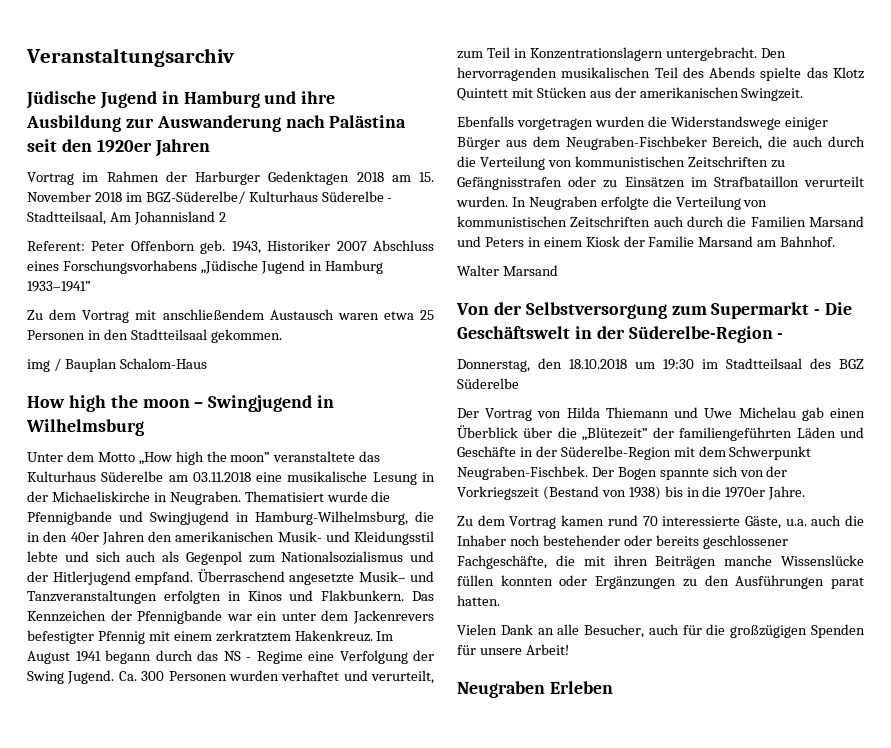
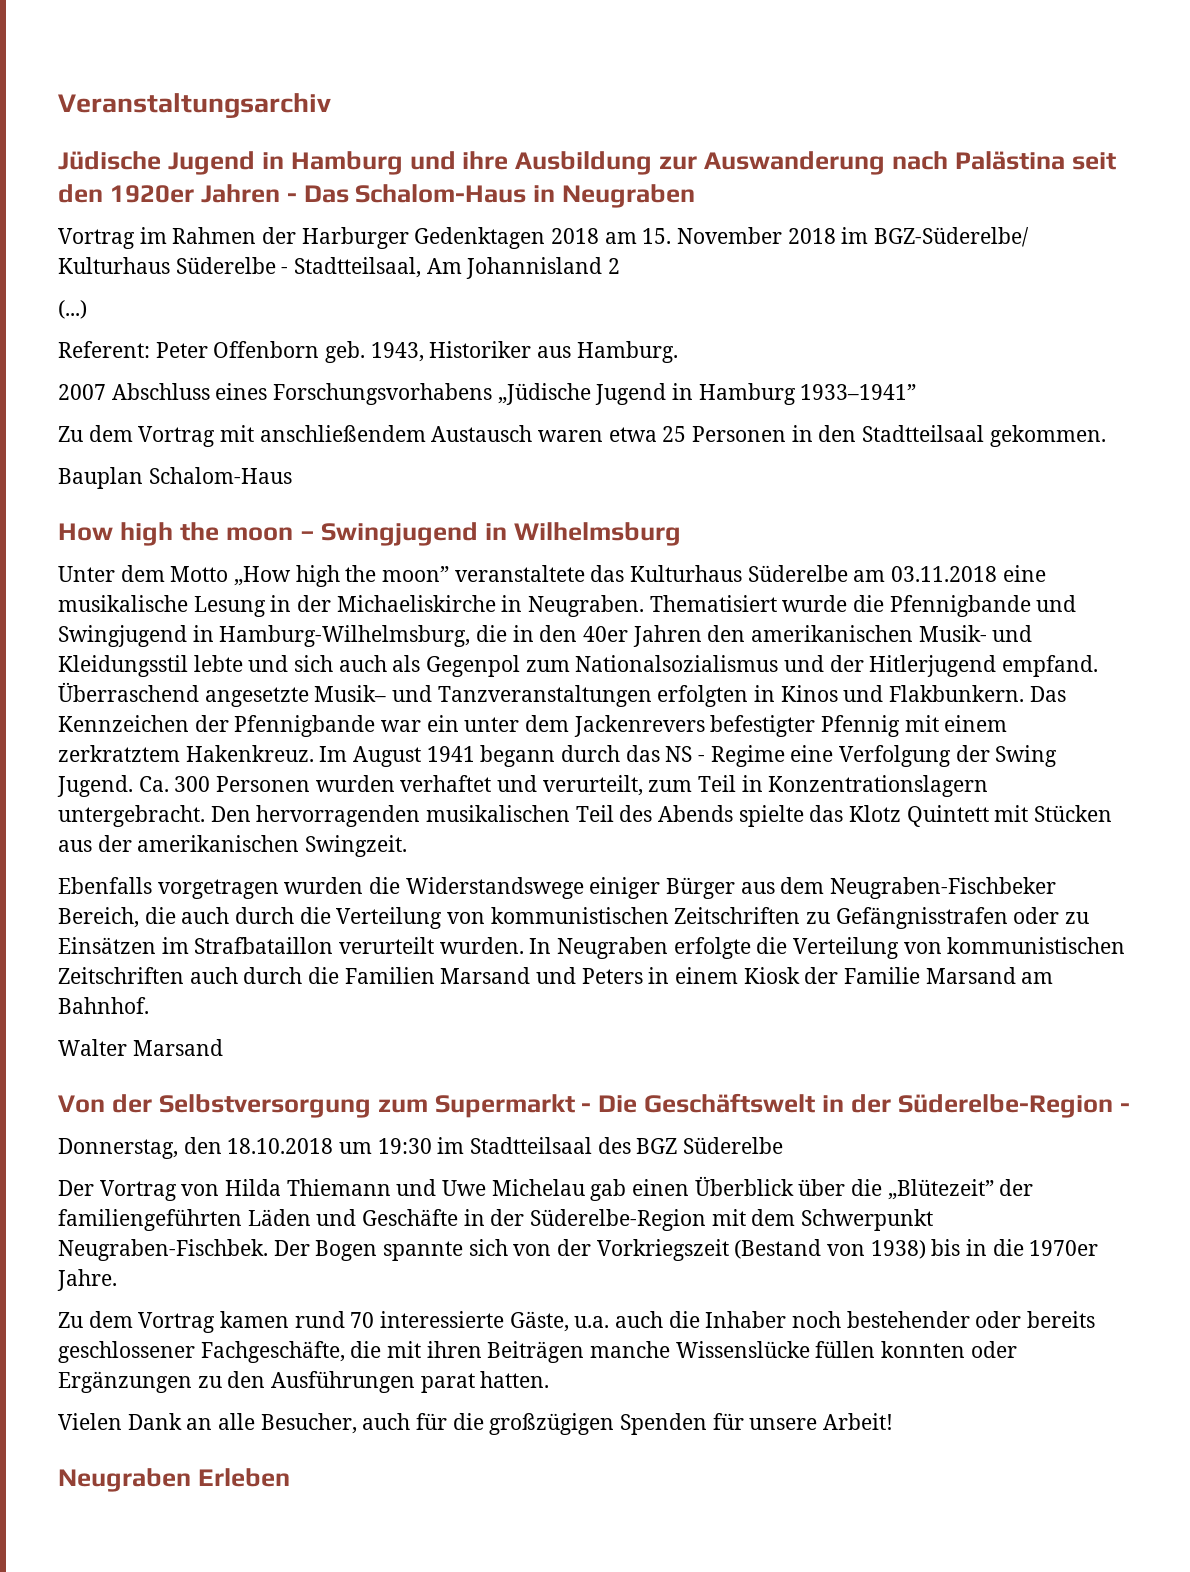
- Jüdische Jugend in Hamburg und ihre Ausbildung zur Auswanderung nach Palästina seit den 1920er Jahren
+ Jüdische Jugend in Hamburg und ihre Ausbildung zur Auswanderung nach Palästina seit den 1920er Jahren - Das Schalom-Haus in Neugraben
+ (...)
- 1943, Historiker 2007 Abschluss eines Forschungsvorhabens „Jüdische Jugend in Hamburg 1933–1941”
+ 1943, Historiker aus Hamburg.
+ 2007 Abschluss eines Forschungsvorhabens „Jüdische Jugend in Hamburg 1933–1941”
- img / Bauplan Schalom-Haus
+ Bauplan Schalom-Haus

